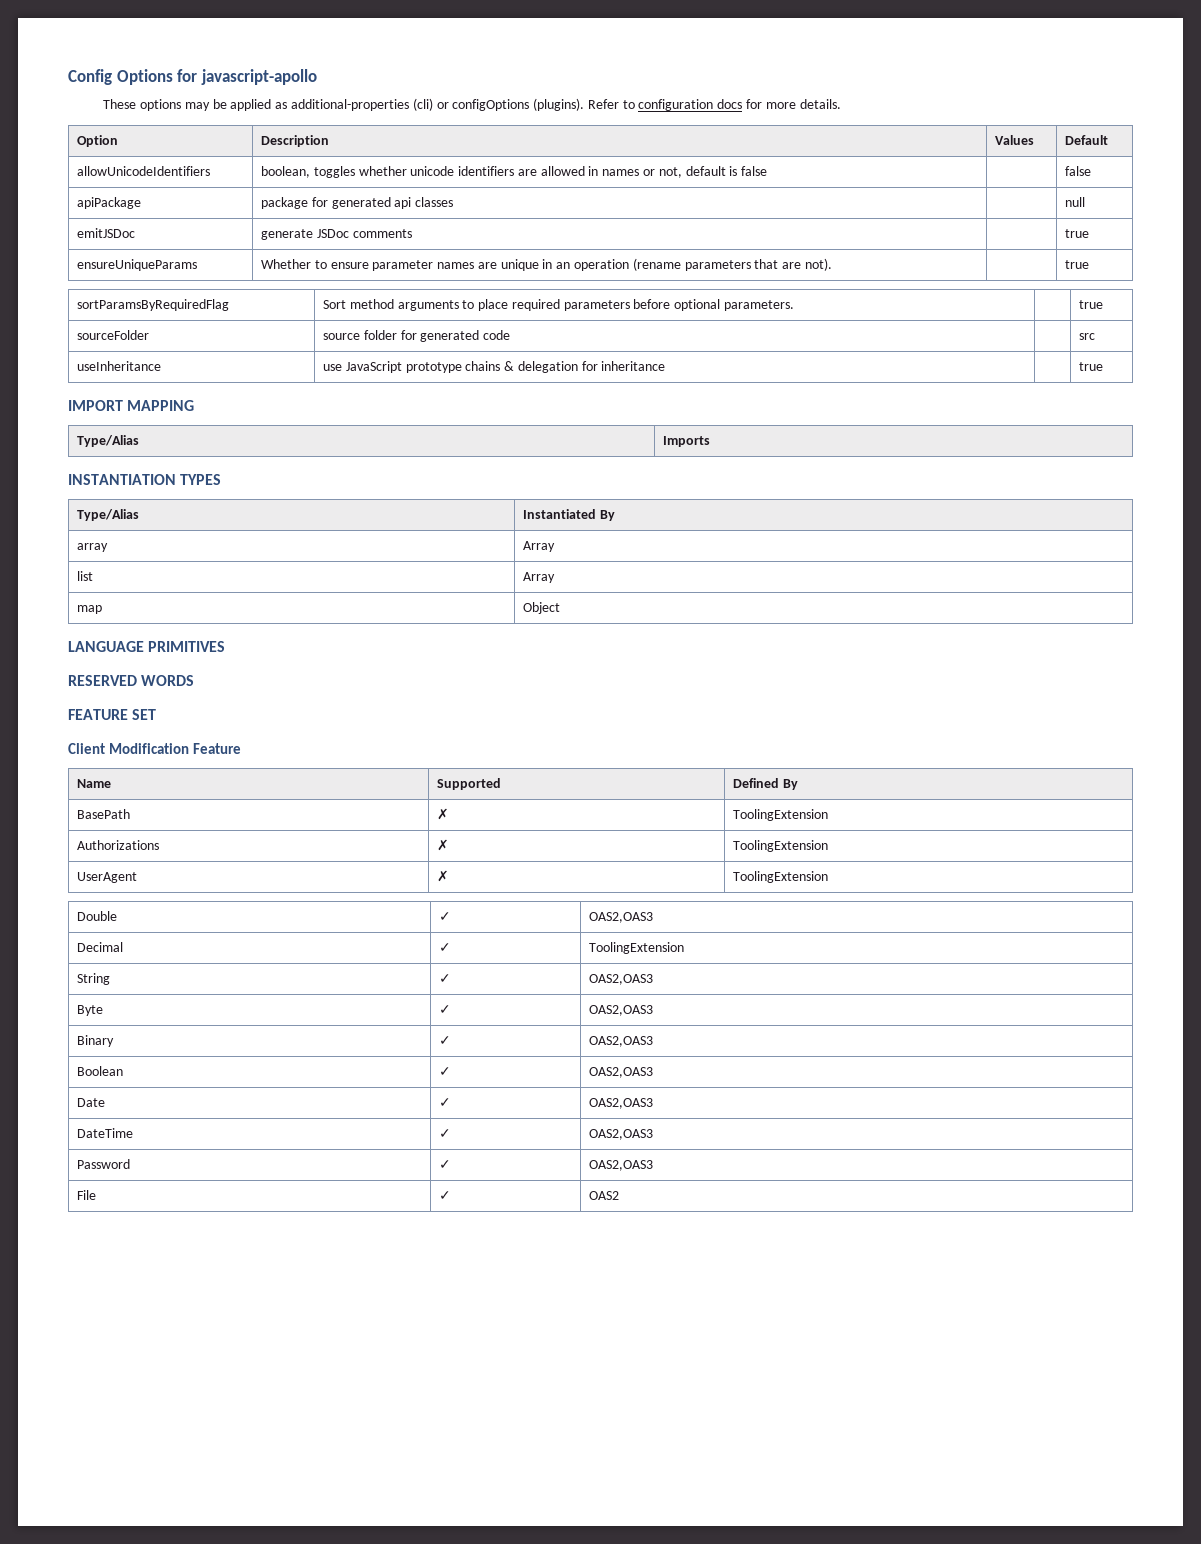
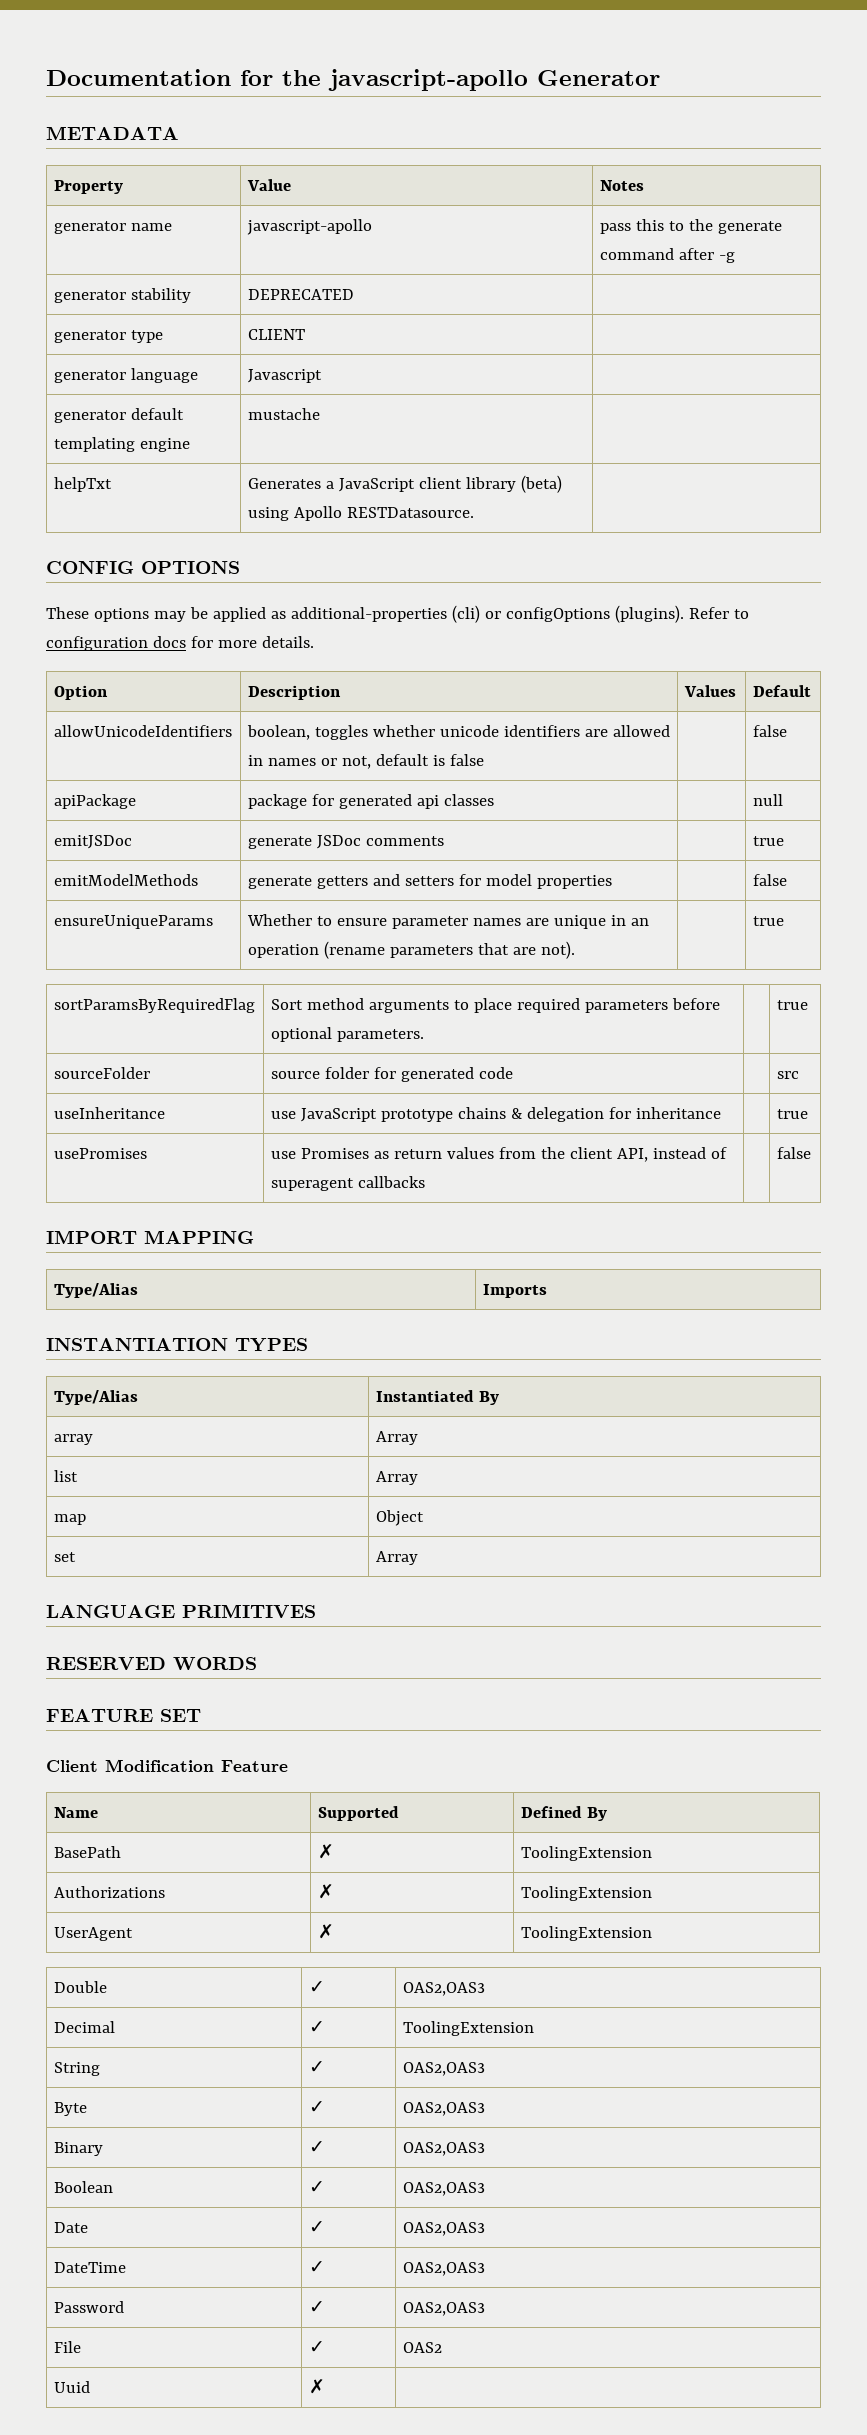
- Config Options for javascript-apollo
+ Documentation for the javascript-apollo Generator
+ METADATA
+ Property | Value | Notes
+ generator name | javascript-apollo | pass this to the generate command after -g
+ generator stability | DEPRECATED |
+ generator type | CLIENT |
+ generator language | Javascript |
+ generator default templating engine | mustache |
+ helpTxt | Generates a JavaScript client library (beta) using Apollo RESTDatasource. |
+ CONFIG OPTIONS
+ emitModelMethods | generate getters and setters for model properties | | false
+ usePromises | use Promises as return values from the client API, instead of superagent callbacks | | false
+ set | Array
+ Uuid | ✗ |

